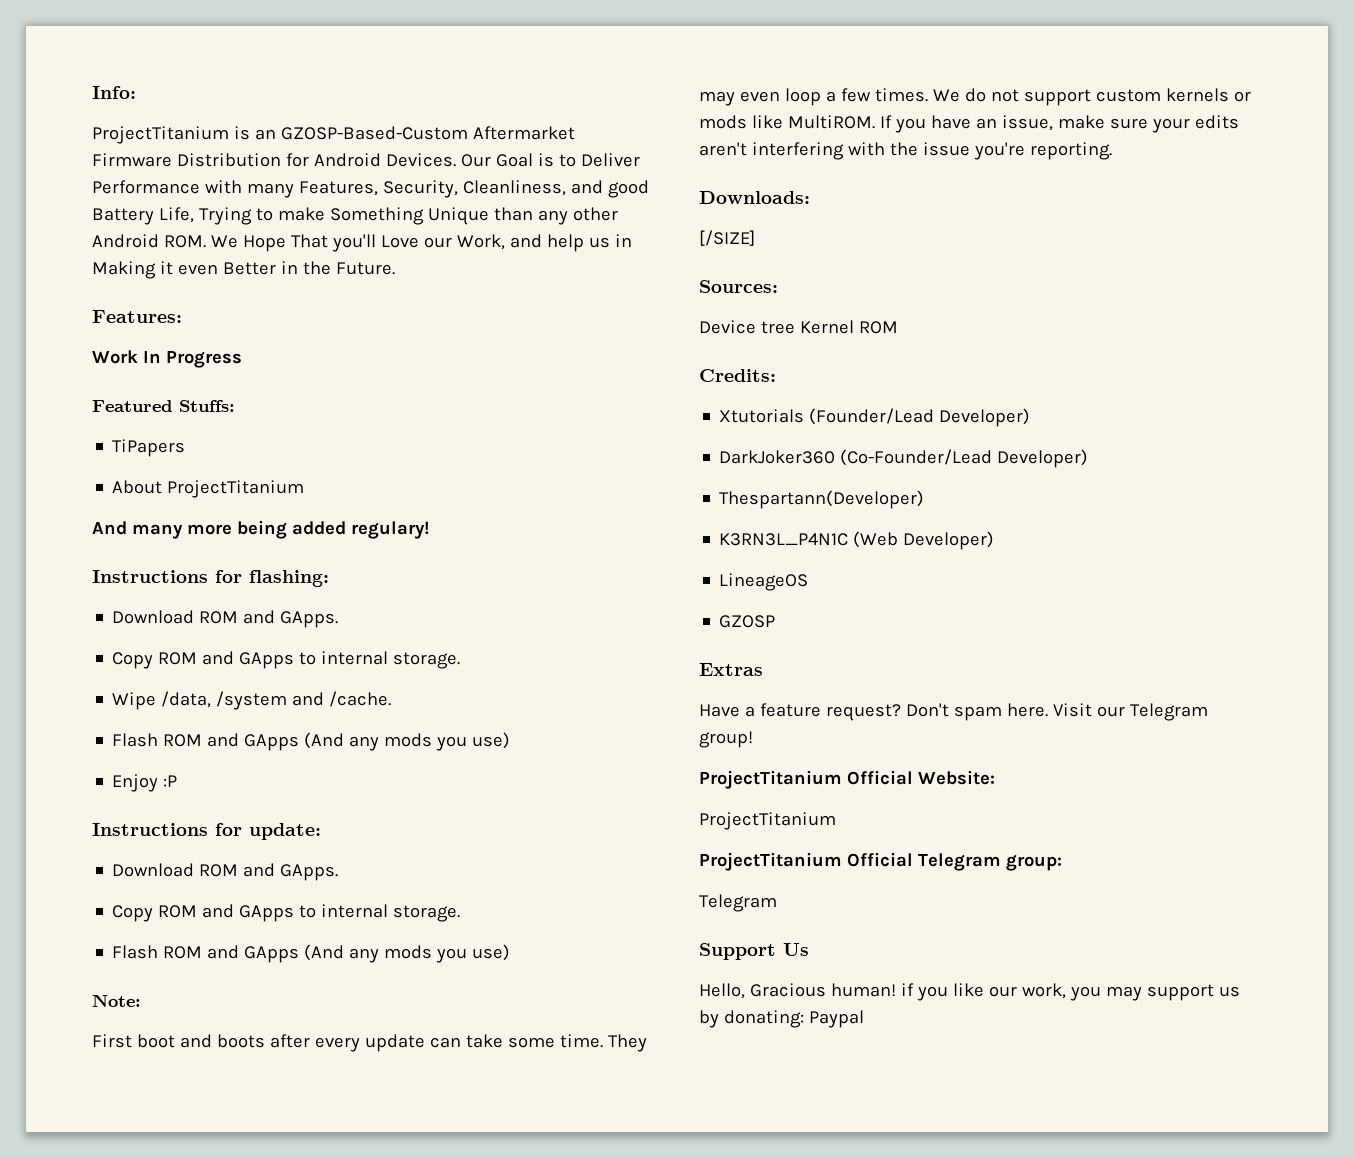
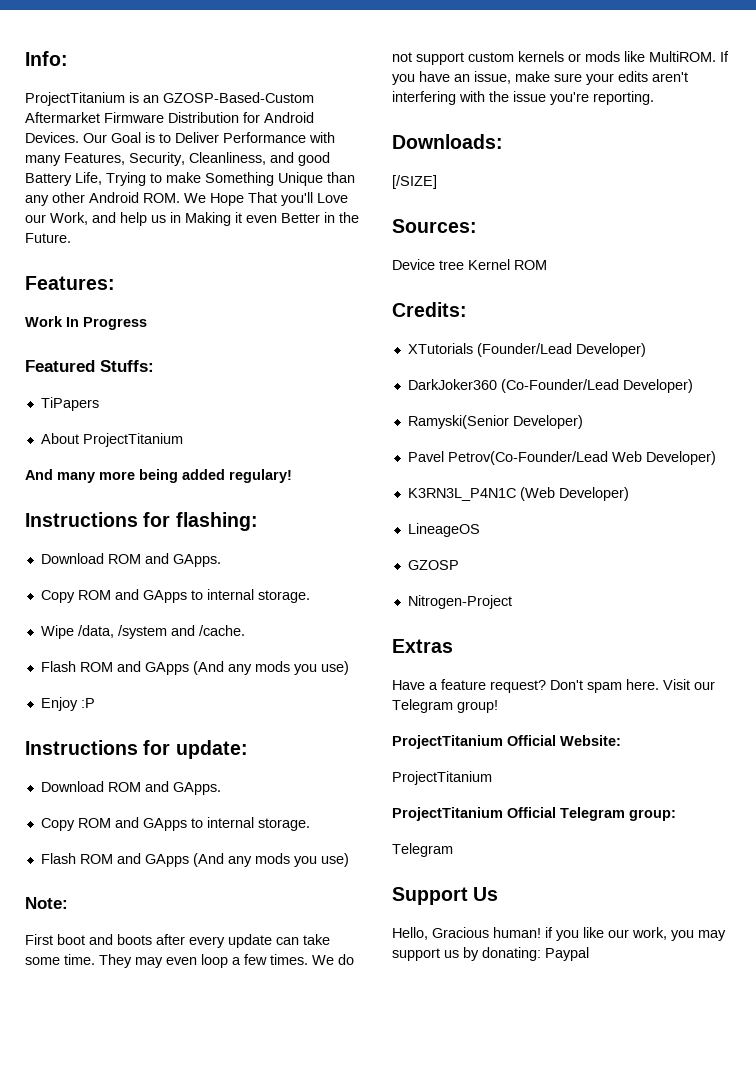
- Xtutorials (Founder/Lead Developer)
+ XTutorials (Founder/Lead Developer)
- Thespartann(Developer)
+ Ramyski(Senior Developer)
+ Pavel Petrov(Co-Founder/Lead Web Developer)
+ Nitrogen-Project

